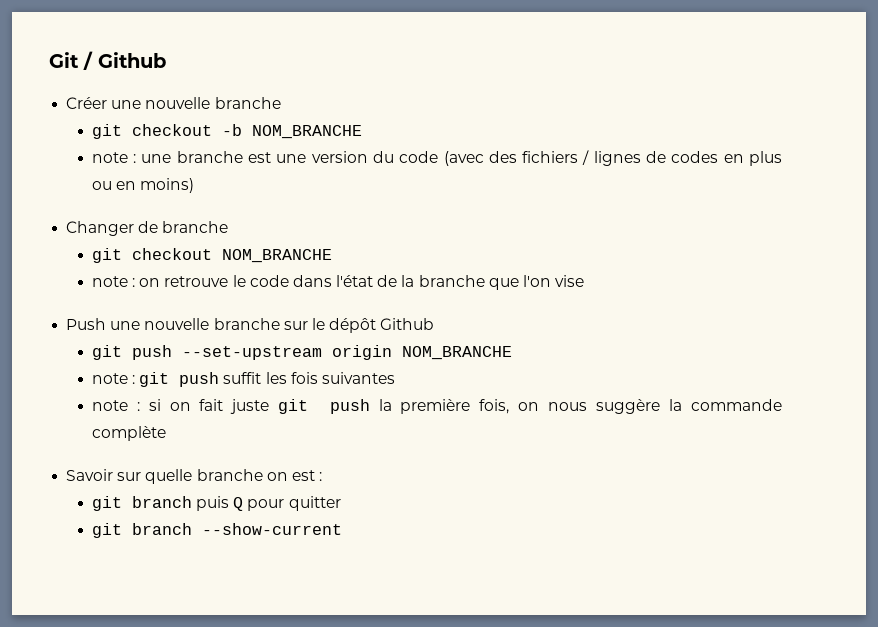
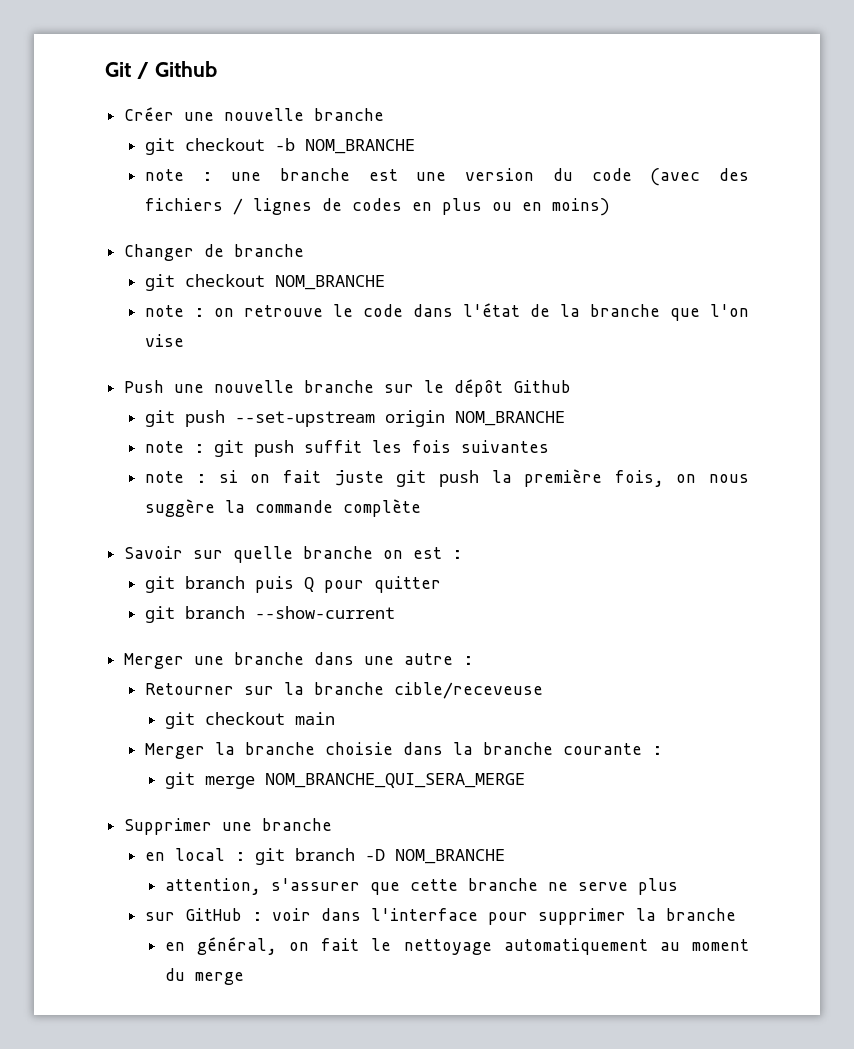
+ Merger une branche dans une autre :
+ Retourner sur la branche cible/receveuse
+ git checkout main
+ Merger la branche choisie dans la branche courante :
+ git merge NOM_BRANCHE_QUI_SERA_MERGE
+ Supprimer une branche
+ en local : git branch -D NOM_BRANCHE
+ attention, s'assurer que cette branche ne serve plus
+ sur GitHub : voir dans l'interface pour supprimer la branche
+ en général, on fait le nettoyage automatiquement au moment du merge

